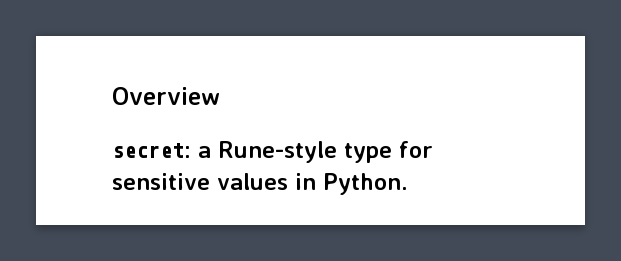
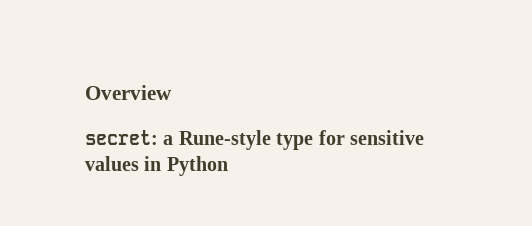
- secret: a Rune-style type for sensitive values in Python.
+ secret: a Rune-style type for sensitive values in Python

